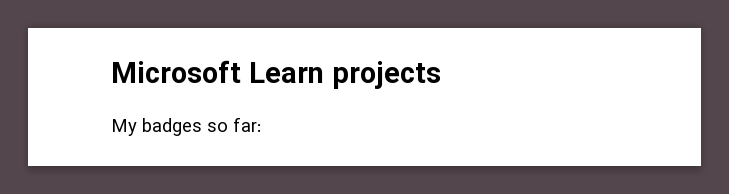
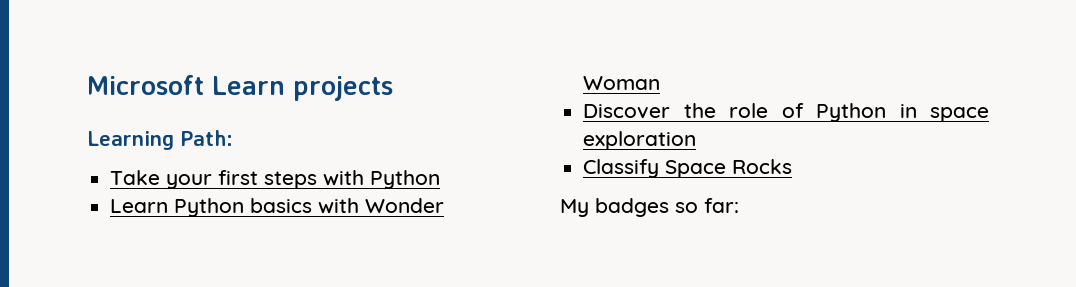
+ Learning Path:
+ Take your first steps with Python
+ Learn Python basics with Wonder Woman
+ Discover the role of Python in space exploration
+ Classify Space Rocks

